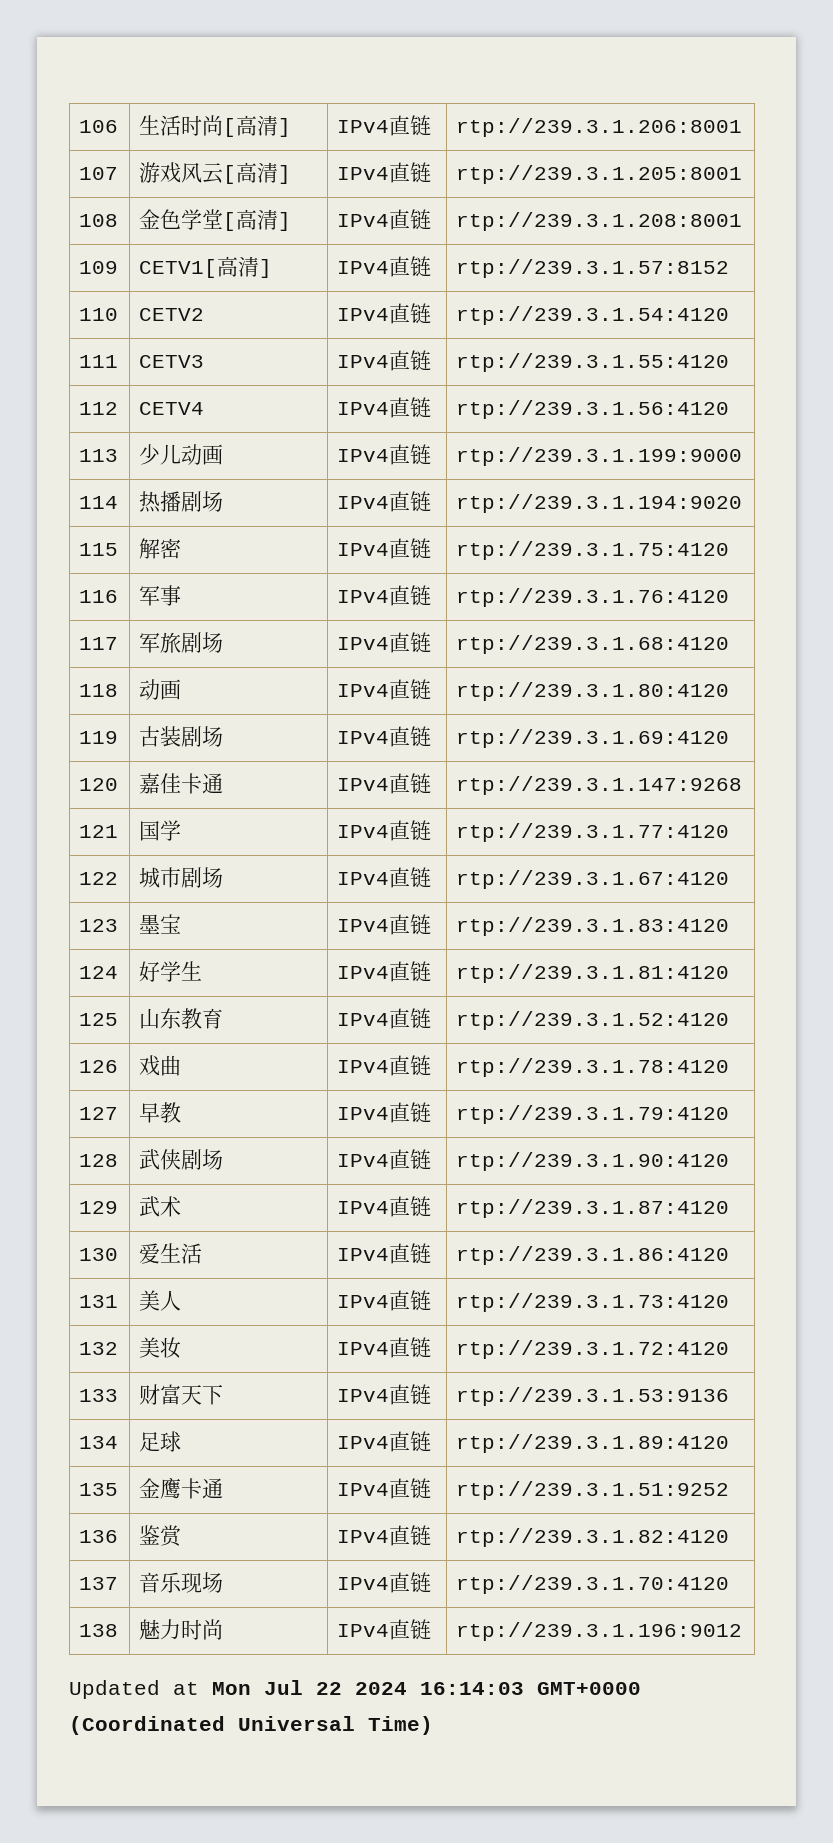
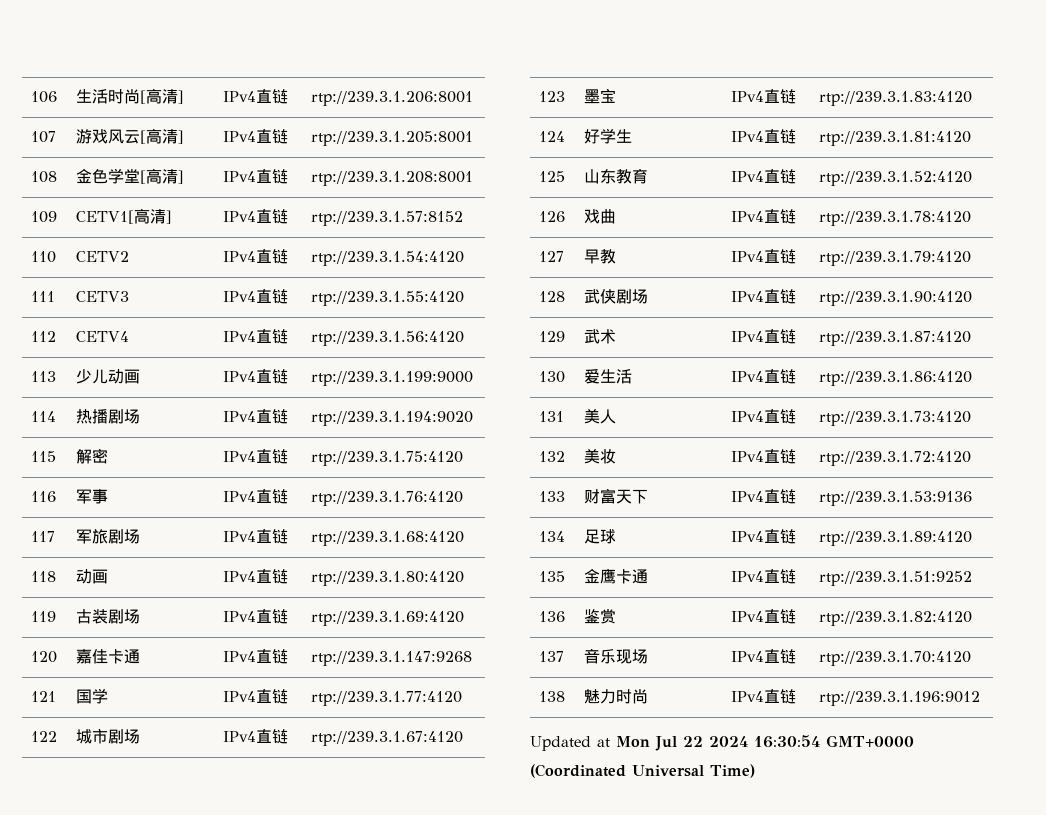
- Updated at Mon Jul 22 2024 16:14:03 GMT+0000 (Coordinated Universal Time)
+ Updated at Mon Jul 22 2024 16:30:54 GMT+0000 (Coordinated Universal Time)

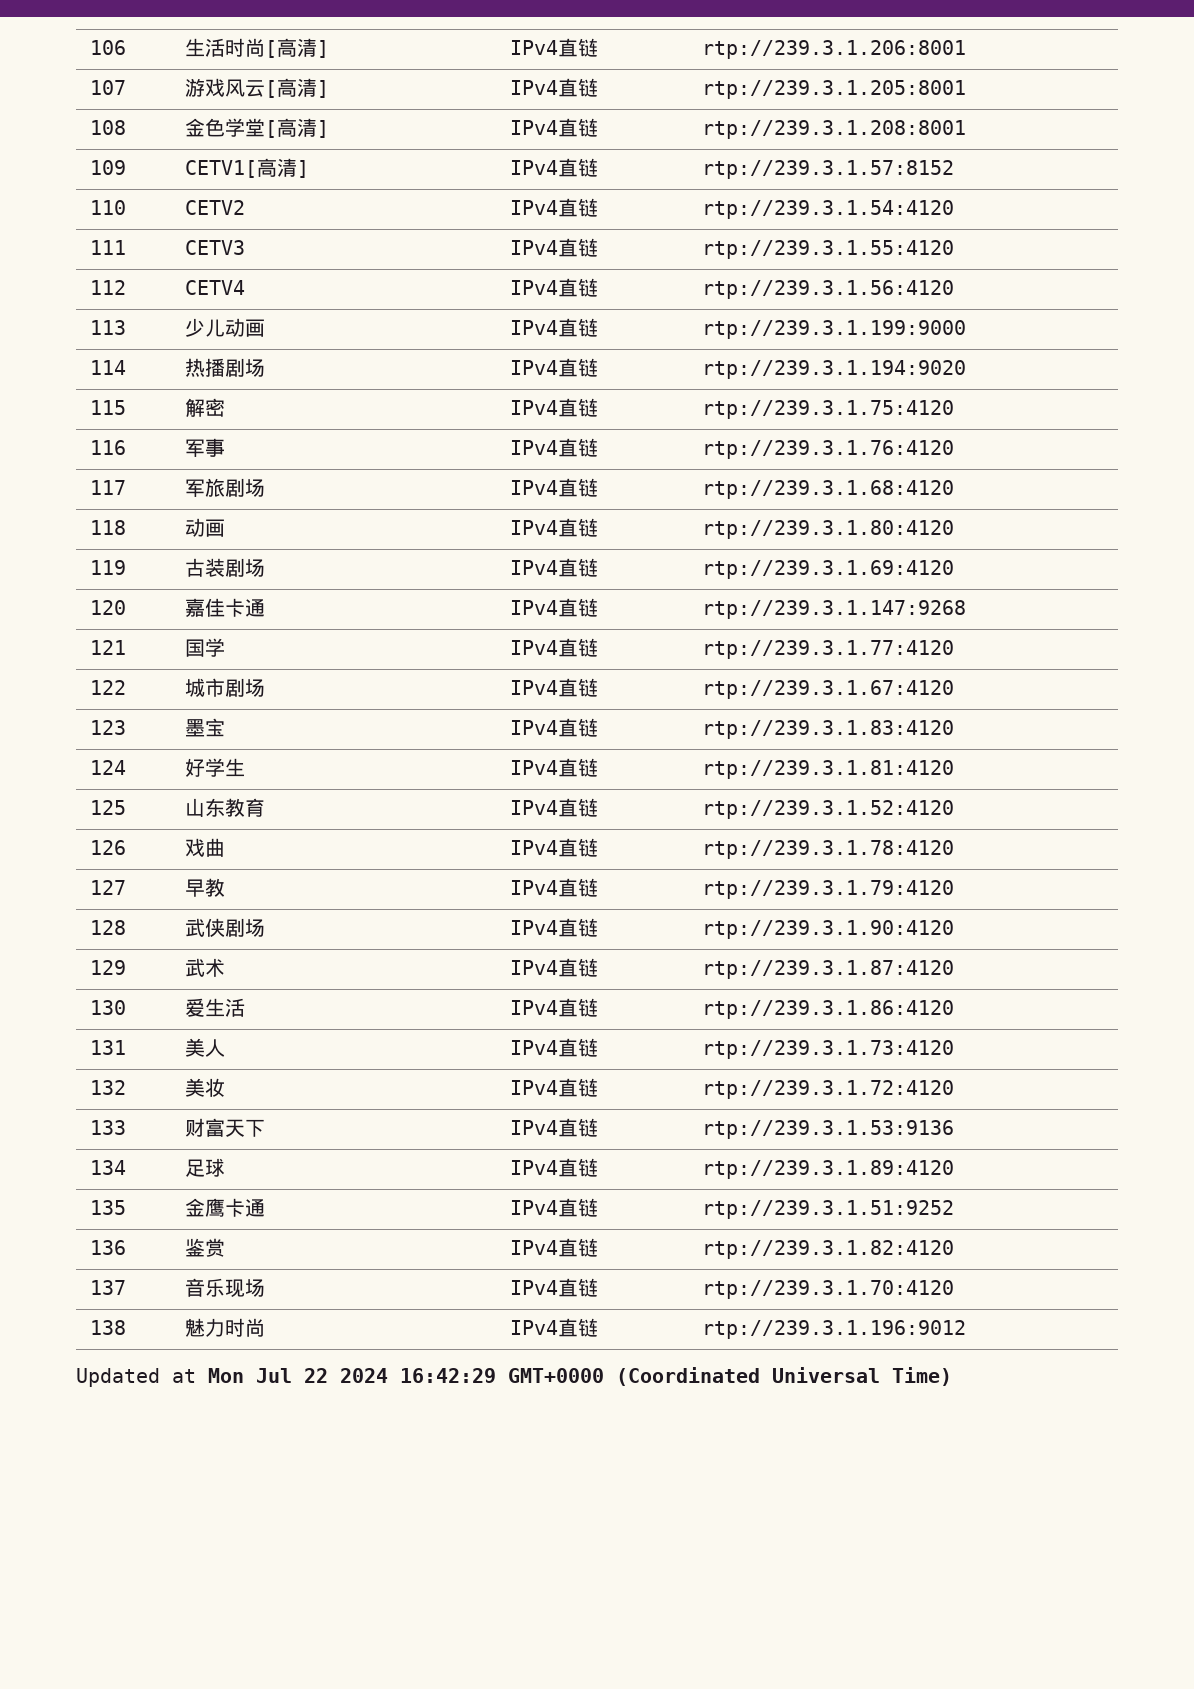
- Updated at Mon Jul 22 2024 16:30:54 GMT+0000 (Coordinated Universal Time)
+ Updated at Mon Jul 22 2024 16:42:29 GMT+0000 (Coordinated Universal Time)

